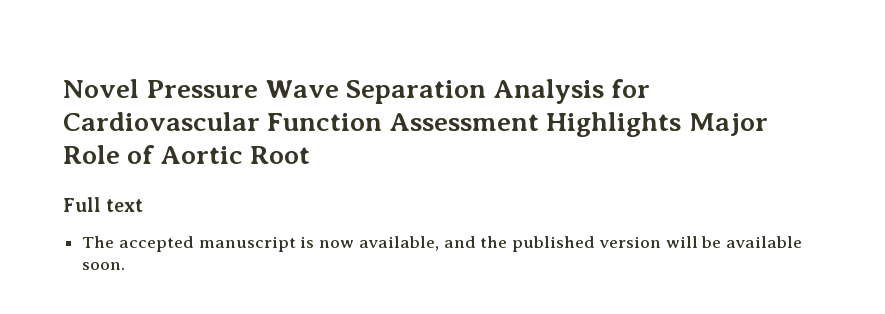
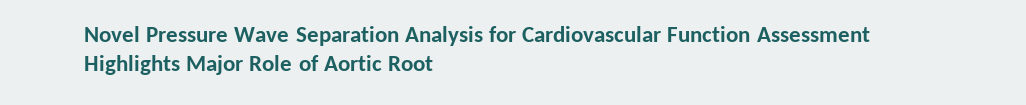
- Full text
- The accepted manuscript is now available, and the published version will be available soon.

